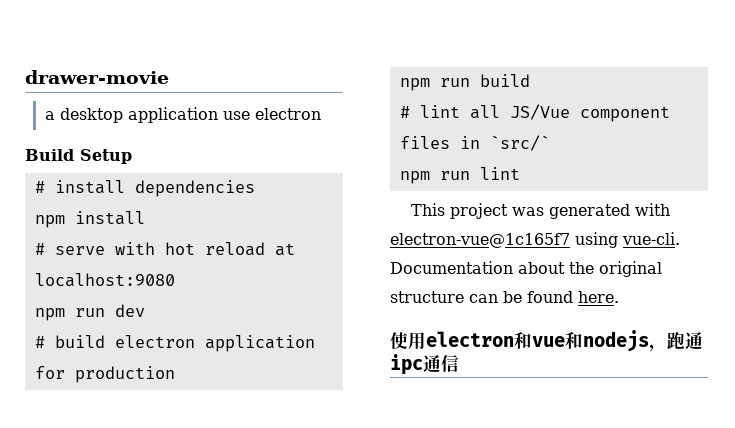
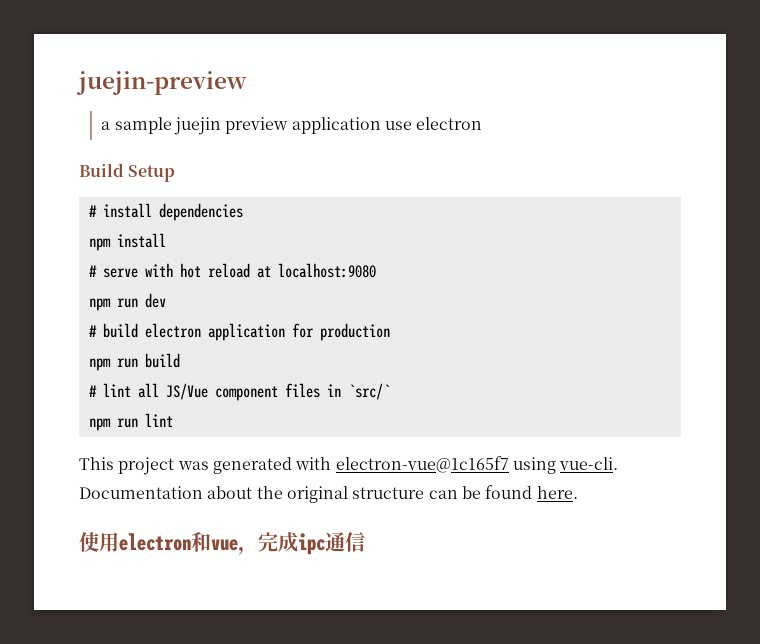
- drawer-movie
+ juejin-preview
- a desktop application use electron
+ a sample juejin preview application use electron
- 使用electron和vue和nodejs，跑通ipc通信
+ 使用electron和vue，完成ipc通信

